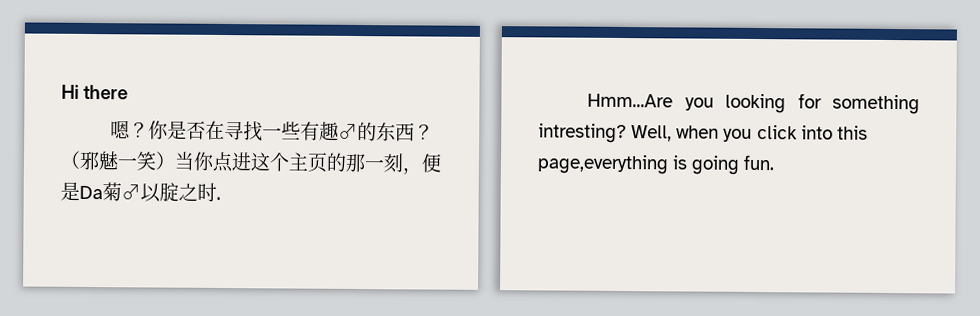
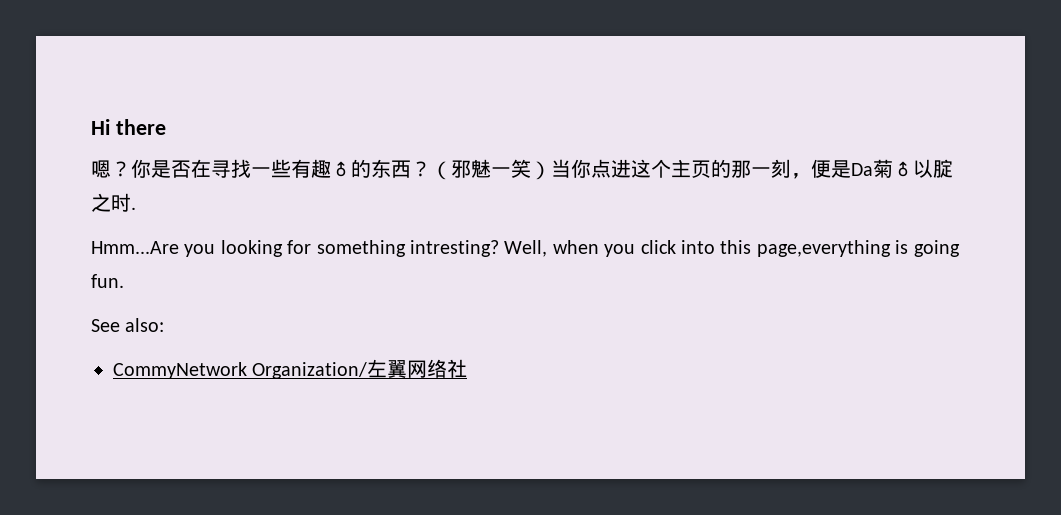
+ See also:
+ CommyNetwork Organization/左翼网络社

